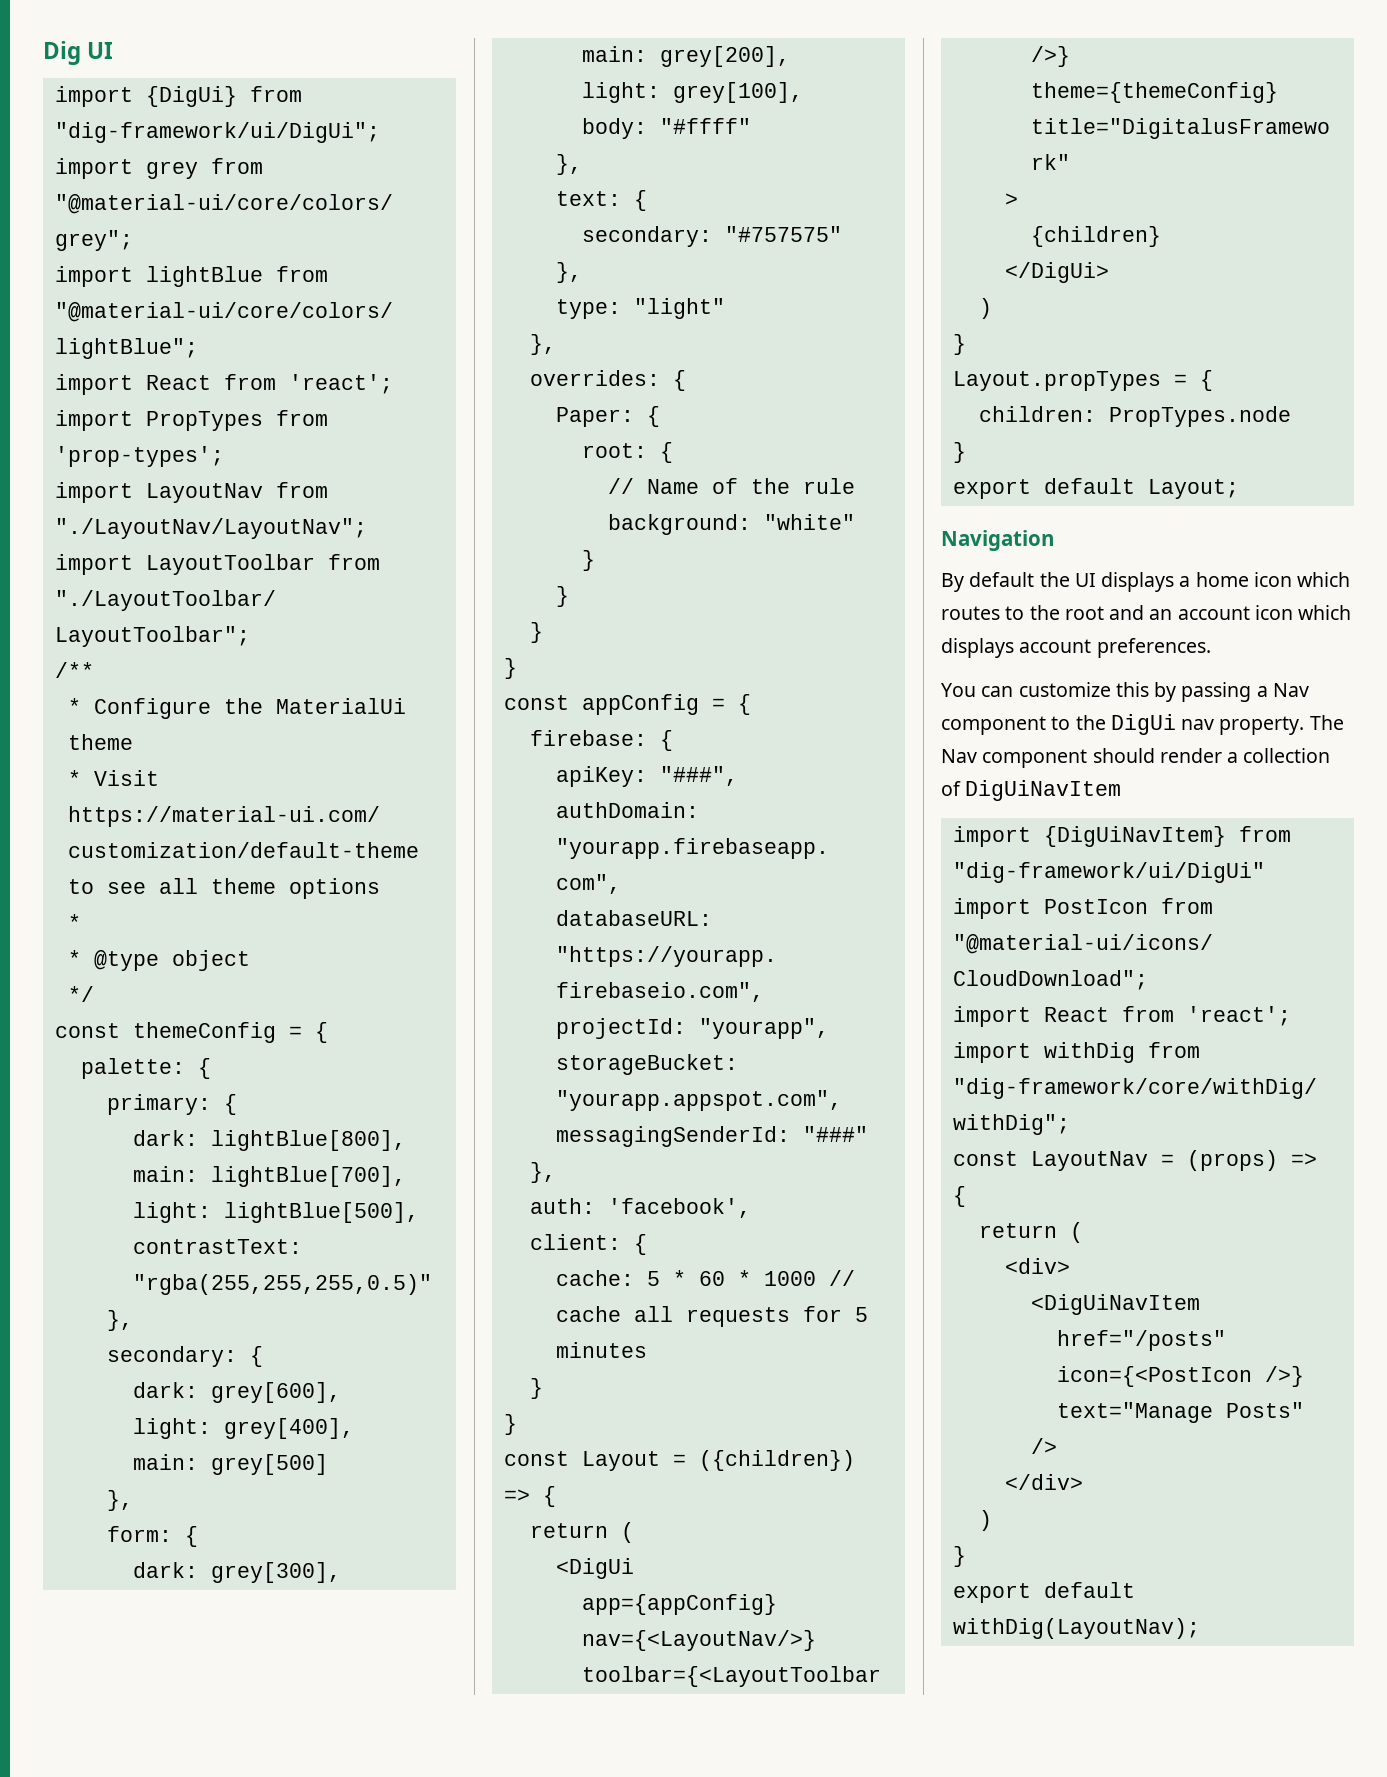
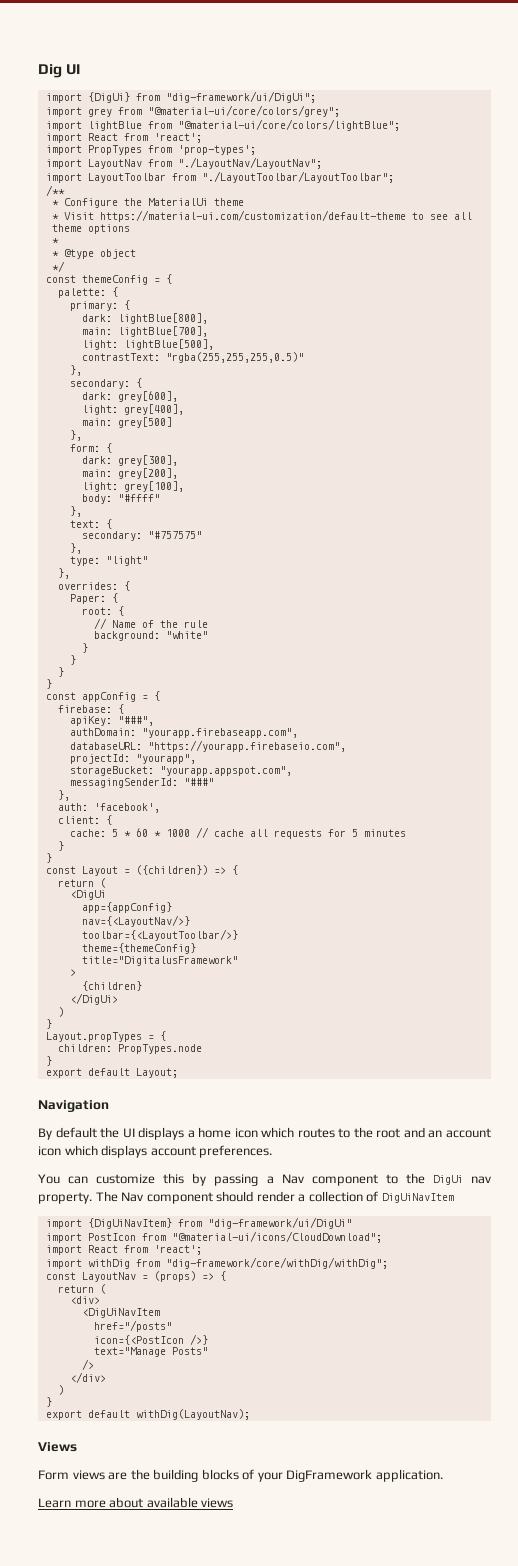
+ Views
+ Form views are the building blocks of your DigFramework application.
+ Learn more about available views

